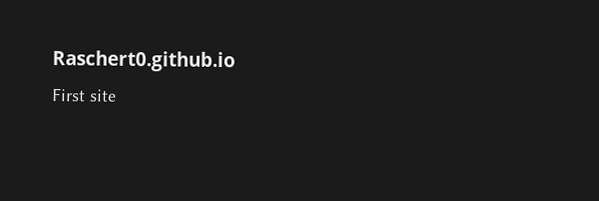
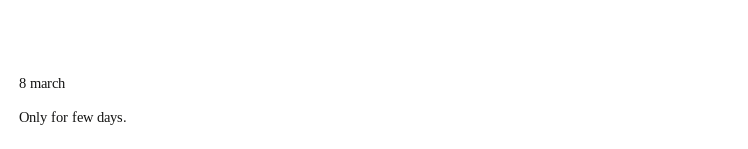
- Raschert0.github.io
- First site
+ 8 march
+ Only for few days.

